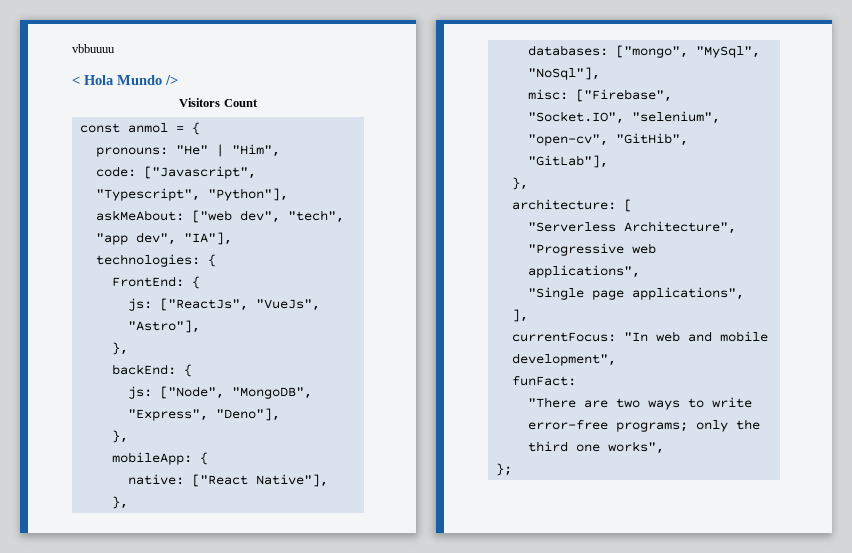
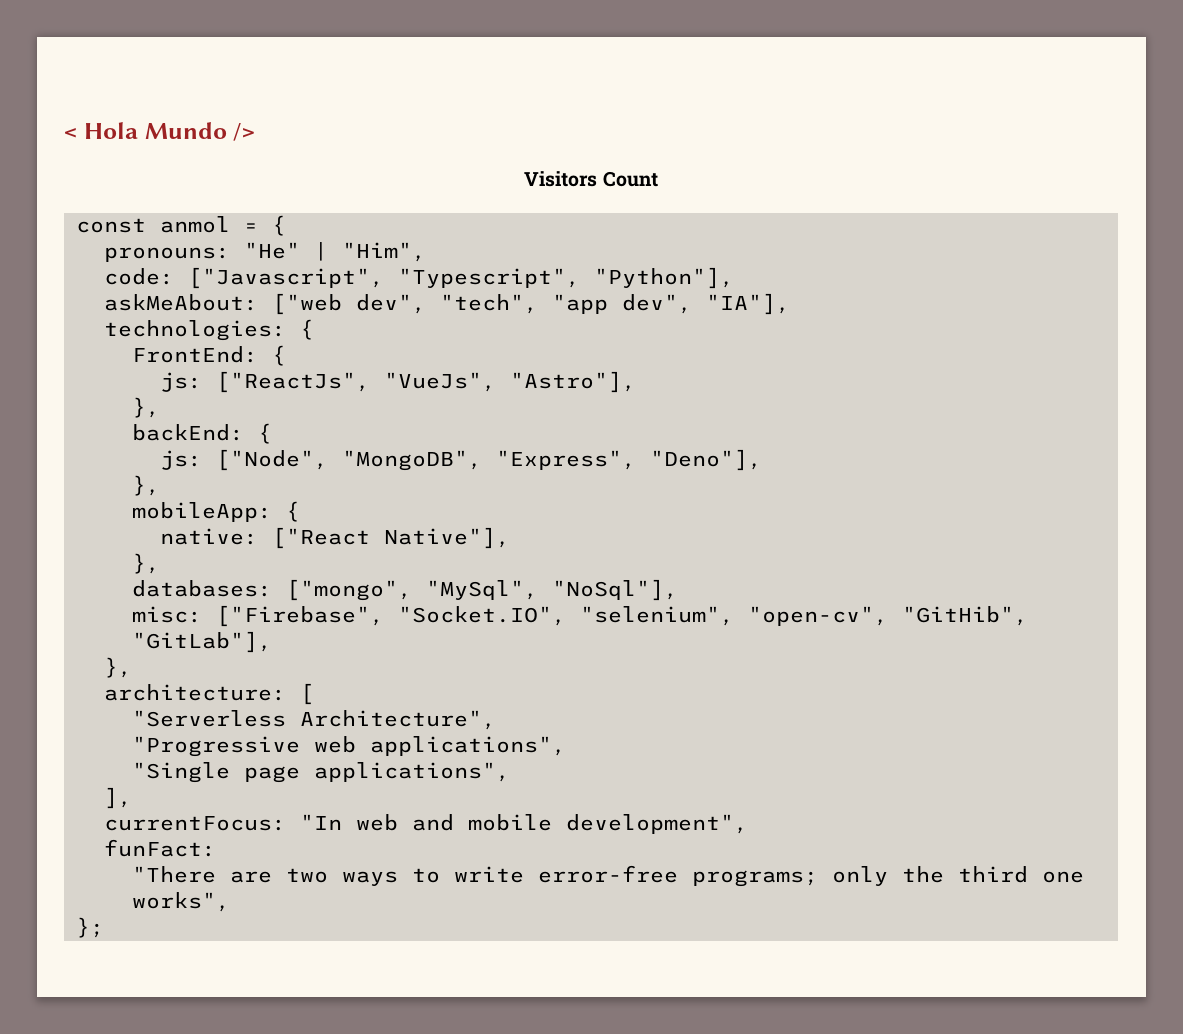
- vbbuuuu

